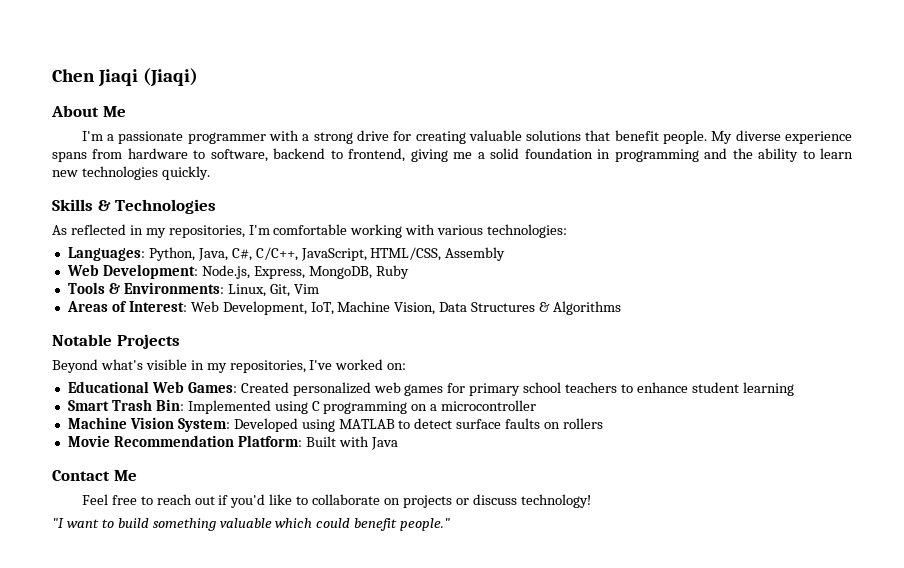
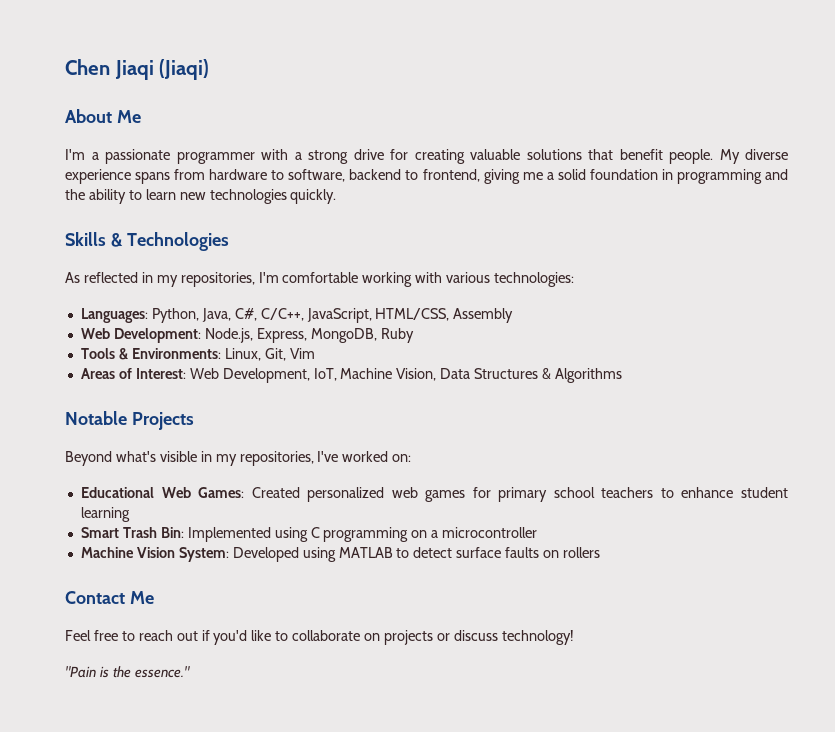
- Movie Recommendation Platform: Built with Java
- "I want to build something valuable which could benefit people."
+ "Pain is the essence."

